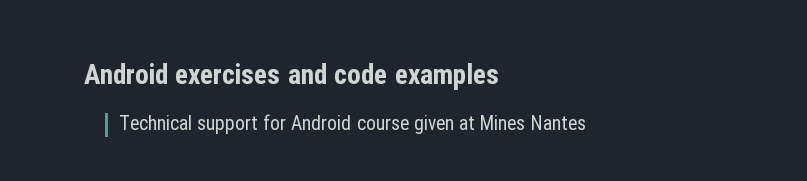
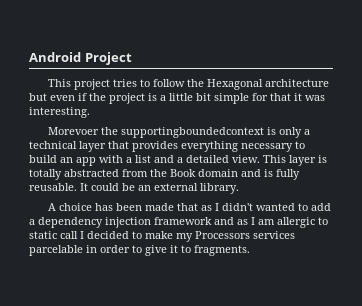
- Android exercises and code examples
- Technical support for Android course given at Mines Nantes
+ Android Project
+ This project tries to follow the Hexagonal architecture but even if the project is a little bit simple for that it was interesting.
+ Morevoer the supportingboundedcontext is only a technical layer that provides everything necessary to build an app with a list and a detailed view. This layer is totally abstracted from the Book domain and is fully reusable. It could be an external library.
+ A choice has been made that as I didn't wanted to add a dependency injection framework and as I am allergic to static call I decided to make my Processors services parcelable in order to give it to fragments.

